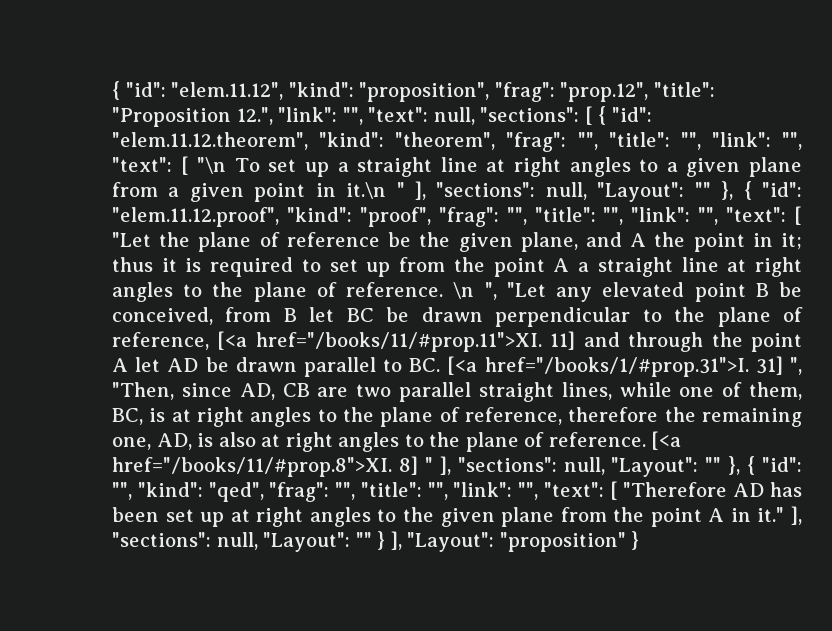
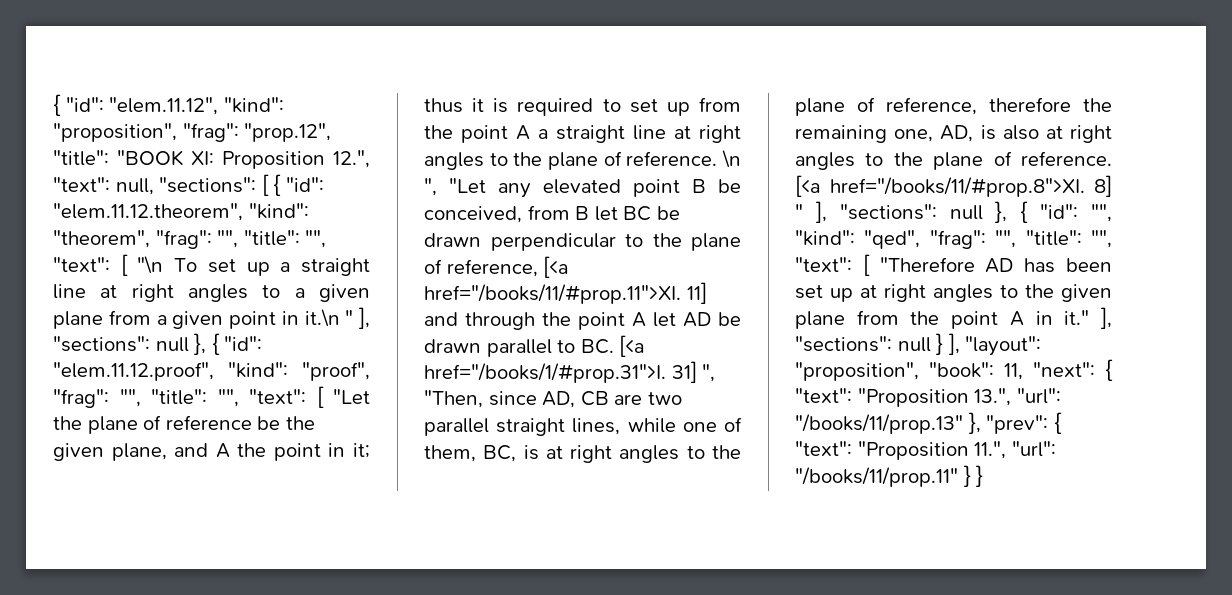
- "Proposition 12.", "link": "", "text":
+ "BOOK XI: Proposition 12.", "text":
- "theorem", "frag": "", "title": "", "link": "", "text":
+ "theorem", "frag": "", "title": "", "text":
- [ "\n To set up a straight line at right angles to a given plane from a given point in it.\n " ], "sections": null, "Layout": "" }, { "id":
+ [ "\n To set up a straight line at right angles to a given plane from a given point in it.\n " ], "sections": null }, { "id":
- "proof", "frag": "", "title": "", "link": "", "text":
+ "proof", "frag": "", "title": "", "text":
- [<a href="/books/11/#prop.8">XI. 8] " ], "sections": null, "Layout": "" }, { "id": "", "kind": "qed", "frag": "", "title": "", "link": "", "text": [ "Therefore AD has been set up at right angles to the given plane from the point A in it." ], "sections": null, "Layout": "" } ], "Layout": "proposition" }
+ [<a href="/books/11/#prop.8">XI. 8] " ], "sections": null }, { "id": "", "kind": "qed", "frag": "", "title": "", "text": [ "Therefore AD has been set up at right angles to the given plane from the point A in it." ], "sections": null } ], "layout": "proposition", "book": 11, "next": { "text": "Proposition 13.", "url": "/books/11/prop.13" }, "prev": { "text": "Proposition 11.", "url": "/books/11/prop.11" } }

